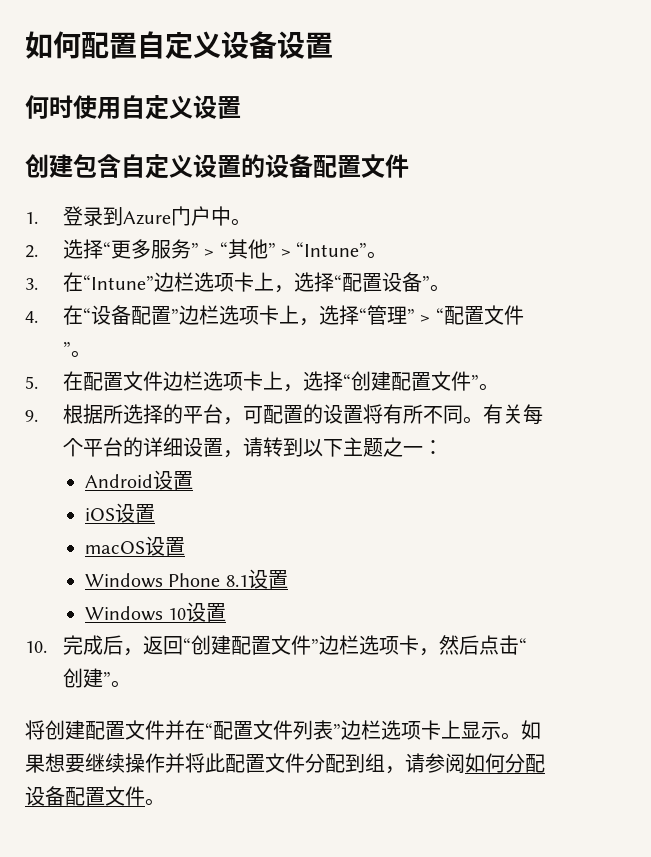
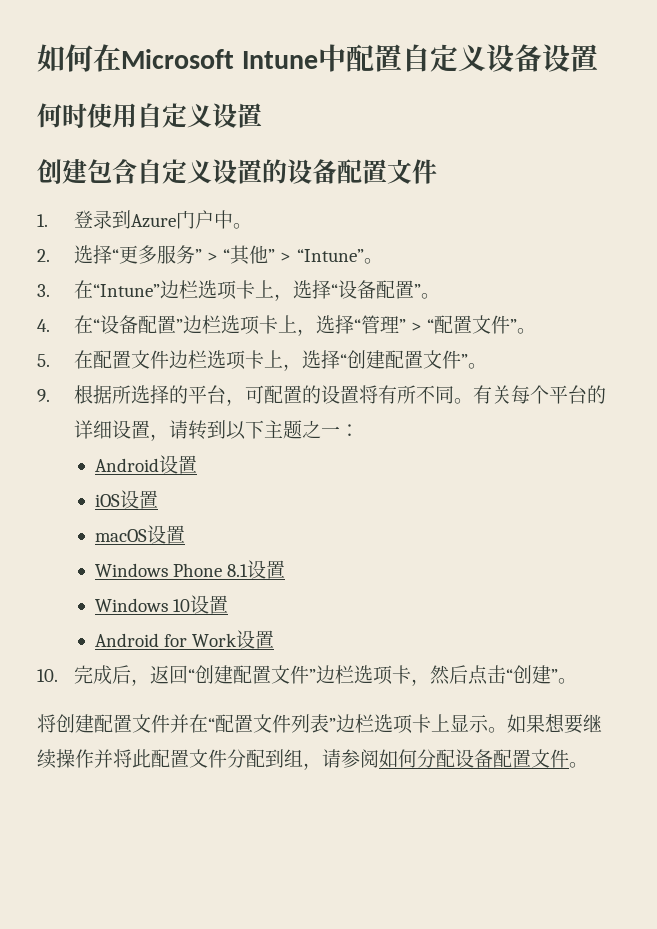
- 如何配置自定义设备设置
+ 如何在Microsoft Intune中配置自定义设备设置
- 3.在“Intune”边栏选项卡上，选择“配置设备”。
+ 3.在“Intune”边栏选项卡上，选择“设备配置”。
+ Android for Work设置

